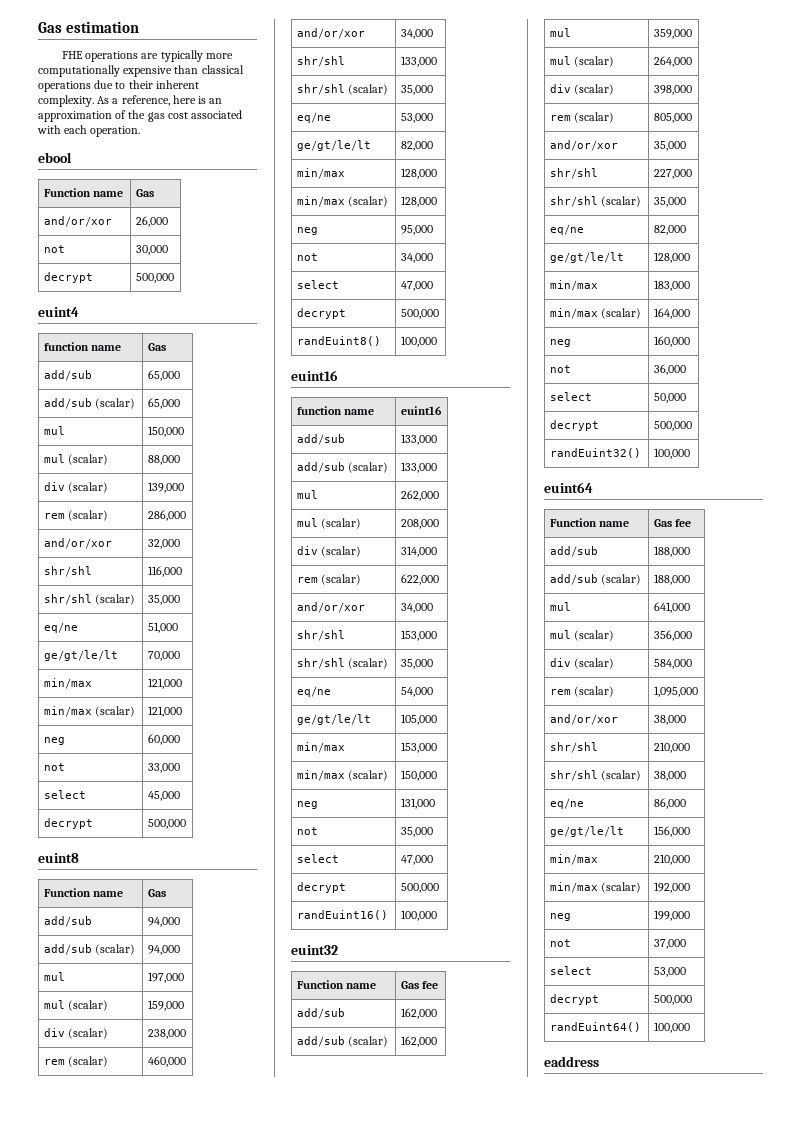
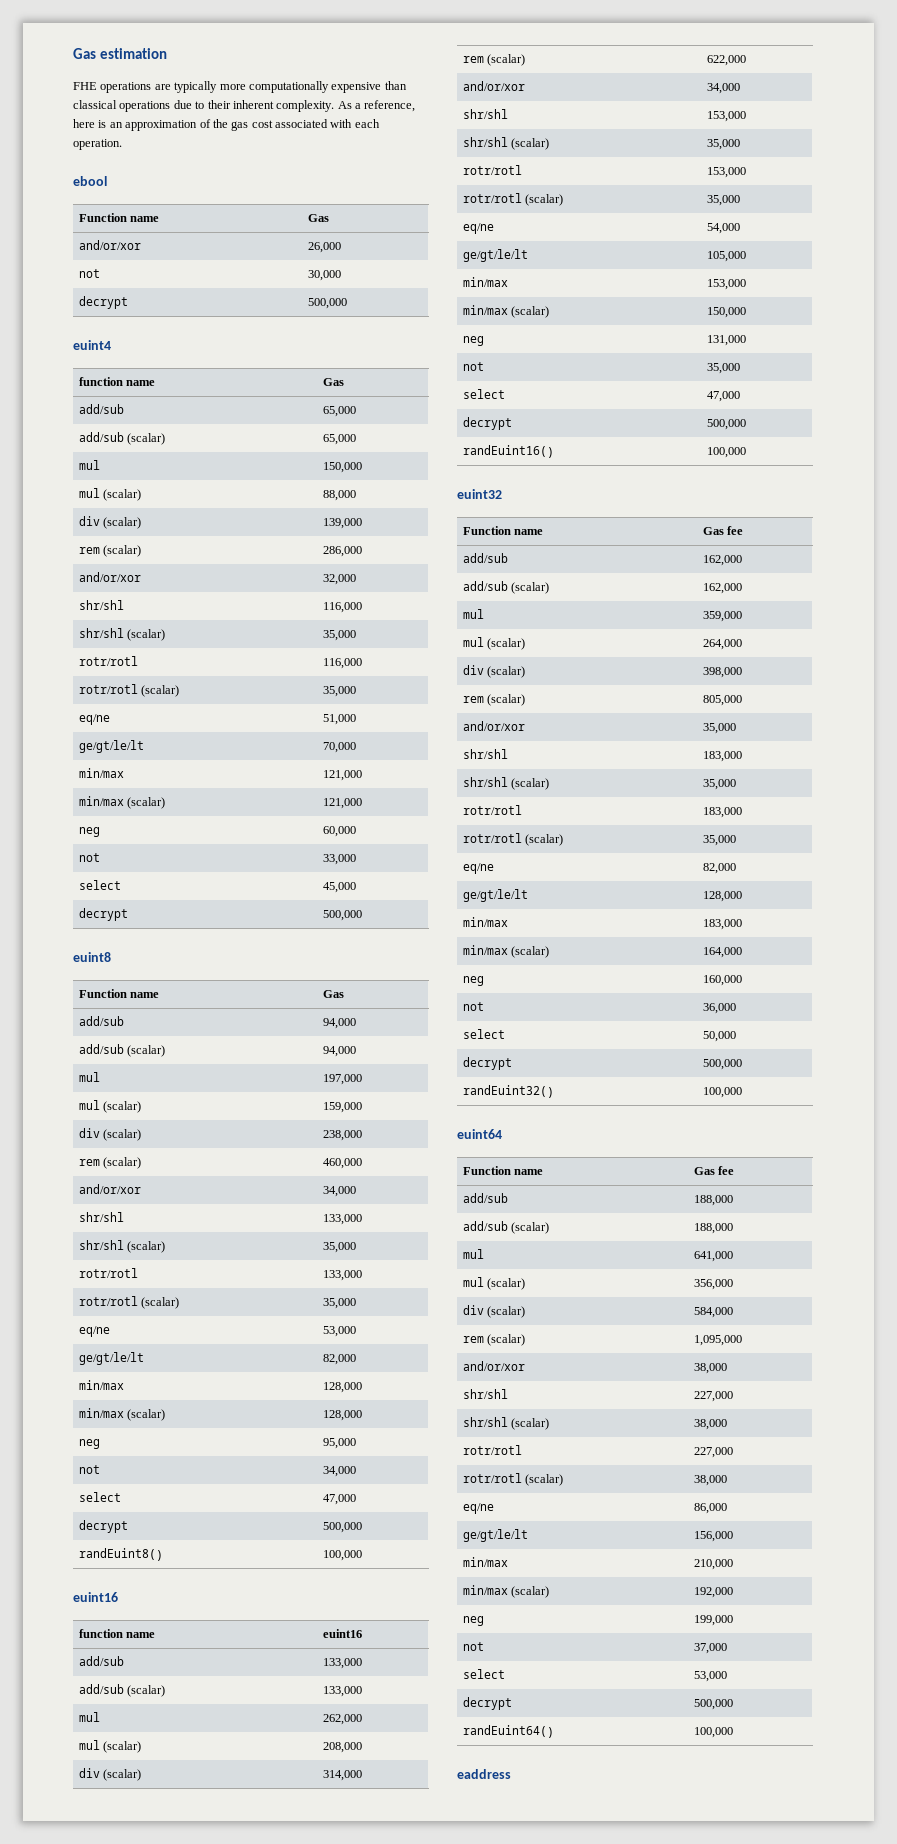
+ rotr/rotl | 116,000
+ rotr/rotl (scalar) | 35,000
+ rotr/rotl | 133,000
+ rotr/rotl (scalar) | 35,000
+ rotr/rotl | 153,000
+ rotr/rotl (scalar) | 35,000
- shr/shl | 227,000
+ shr/shl | 183,000
  shr/shl (scalar) | 35,000
+ rotr/rotl | 183,000
+ rotr/rotl (scalar) | 35,000
- shr/shl | 210,000
+ shr/shl | 227,000
+ rotr/rotl | 227,000
+ rotr/rotl (scalar) | 38,000

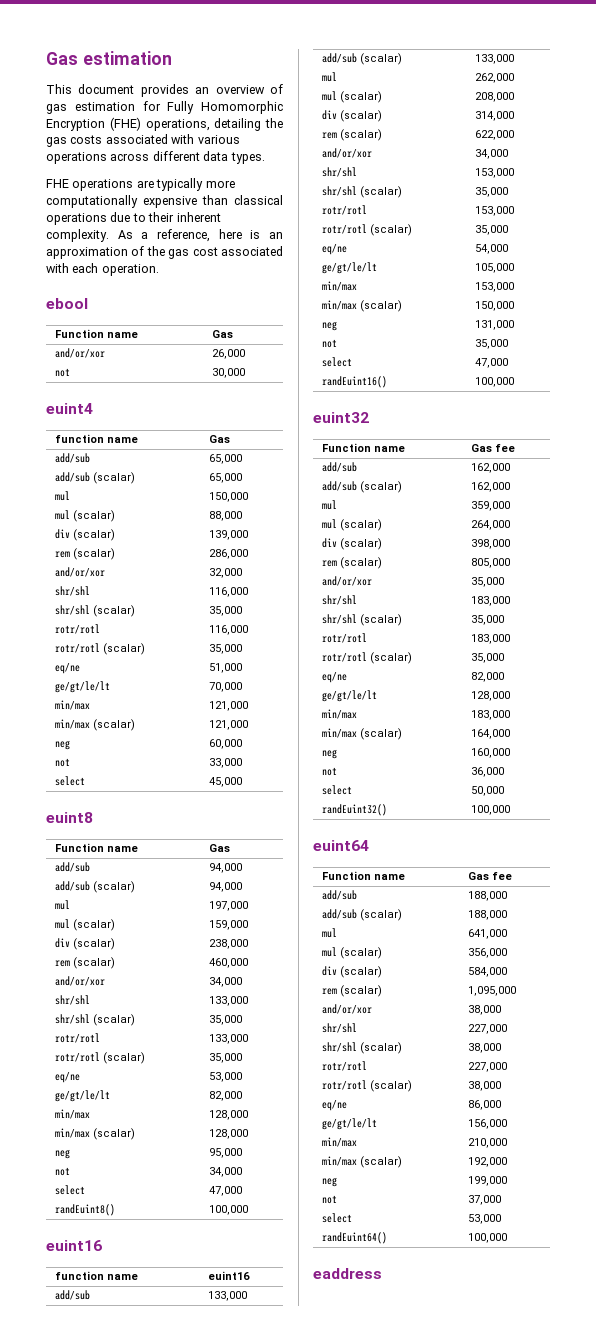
+ This document provides an overview of gas estimation for Fully Homomorphic Encryption (FHE) operations, detailing the gas costs associated with various operations across different data types.
  not | 30,000
- decrypt | 500,000
  select | 45,000
- decrypt | 500,000
  not | 34,000
  select | 47,000
- decrypt | 500,000
  not | 35,000
  select | 47,000
- decrypt | 500,000
  select | 50,000
- decrypt | 500,000
  select | 53,000
- decrypt | 500,000

